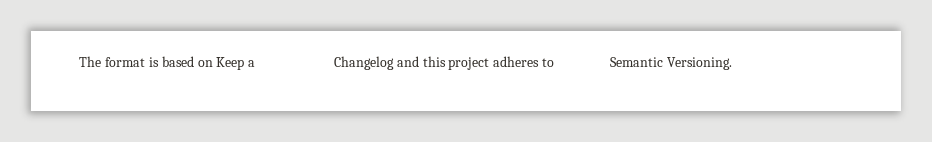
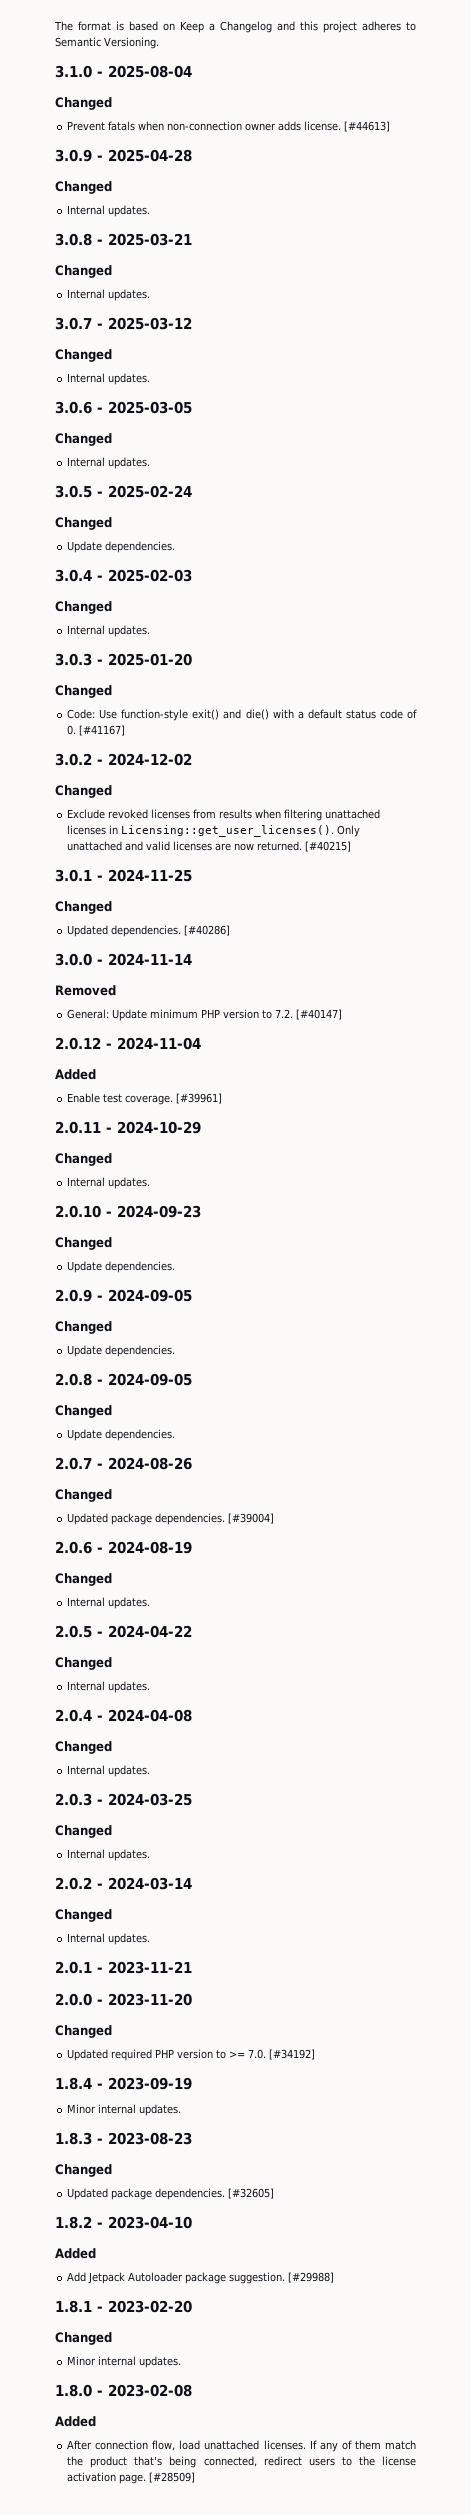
+ 3.1.0 - 2025-08-04
+ Changed
+ Prevent fatals when non-connection owner adds license. [#44613]
+ 3.0.9 - 2025-04-28
+ Changed
+ Internal updates.
+ 3.0.8 - 2025-03-21
+ Changed
+ Internal updates.
+ 3.0.7 - 2025-03-12
+ Changed
+ Internal updates.
+ 3.0.6 - 2025-03-05
+ Changed
+ Internal updates.
+ 3.0.5 - 2025-02-24
+ Changed
+ Update dependencies.
+ 3.0.4 - 2025-02-03
+ Changed
+ Internal updates.
+ 3.0.3 - 2025-01-20
+ Changed
+ Code: Use function-style exit() and die() with a default status code of 0. [#41167]
+ 3.0.2 - 2024-12-02
+ Changed
+ Exclude revoked licenses from results when filtering unattached licenses in Licensing::get_user_licenses(). Only unattached and valid licenses are now returned. [#40215]
+ 3.0.1 - 2024-11-25
+ Changed
+ Updated dependencies. [#40286]
+ 3.0.0 - 2024-11-14
+ Removed
+ General: Update minimum PHP version to 7.2. [#40147]
+ 2.0.12 - 2024-11-04
+ Added
+ Enable test coverage. [#39961]
+ 2.0.11 - 2024-10-29
+ Changed
+ Internal updates.
+ 2.0.10 - 2024-09-23
+ Changed
+ Update dependencies.
+ 2.0.9 - 2024-09-05
+ Changed
+ Update dependencies.
+ 2.0.8 - 2024-09-05
+ Changed
+ Update dependencies.
+ 2.0.7 - 2024-08-26
+ Changed
+ Updated package dependencies. [#39004]
+ 2.0.6 - 2024-08-19
+ Changed
+ Internal updates.
+ 2.0.5 - 2024-04-22
+ Changed
+ Internal updates.
+ 2.0.4 - 2024-04-08
+ Changed
+ Internal updates.
+ 2.0.3 - 2024-03-25
+ Changed
+ Internal updates.
+ 2.0.2 - 2024-03-14
+ Changed
+ Internal updates.
+ 2.0.1 - 2023-11-21
+ 2.0.0 - 2023-11-20
+ Changed
+ Updated required PHP version to >= 7.0. [#34192]
+ 1.8.4 - 2023-09-19
+ Minor internal updates.
+ 1.8.3 - 2023-08-23
+ Changed
+ Updated package dependencies. [#32605]
+ 1.8.2 - 2023-04-10
+ Added
+ Add Jetpack Autoloader package suggestion. [#29988]
+ 1.8.1 - 2023-02-20
+ Changed
+ Minor internal updates.
+ 1.8.0 - 2023-02-08
+ Added
+ After connection flow, load unattached licenses. If any of them match the product that's being connected, redirect users to the license activation page. [#28509]

